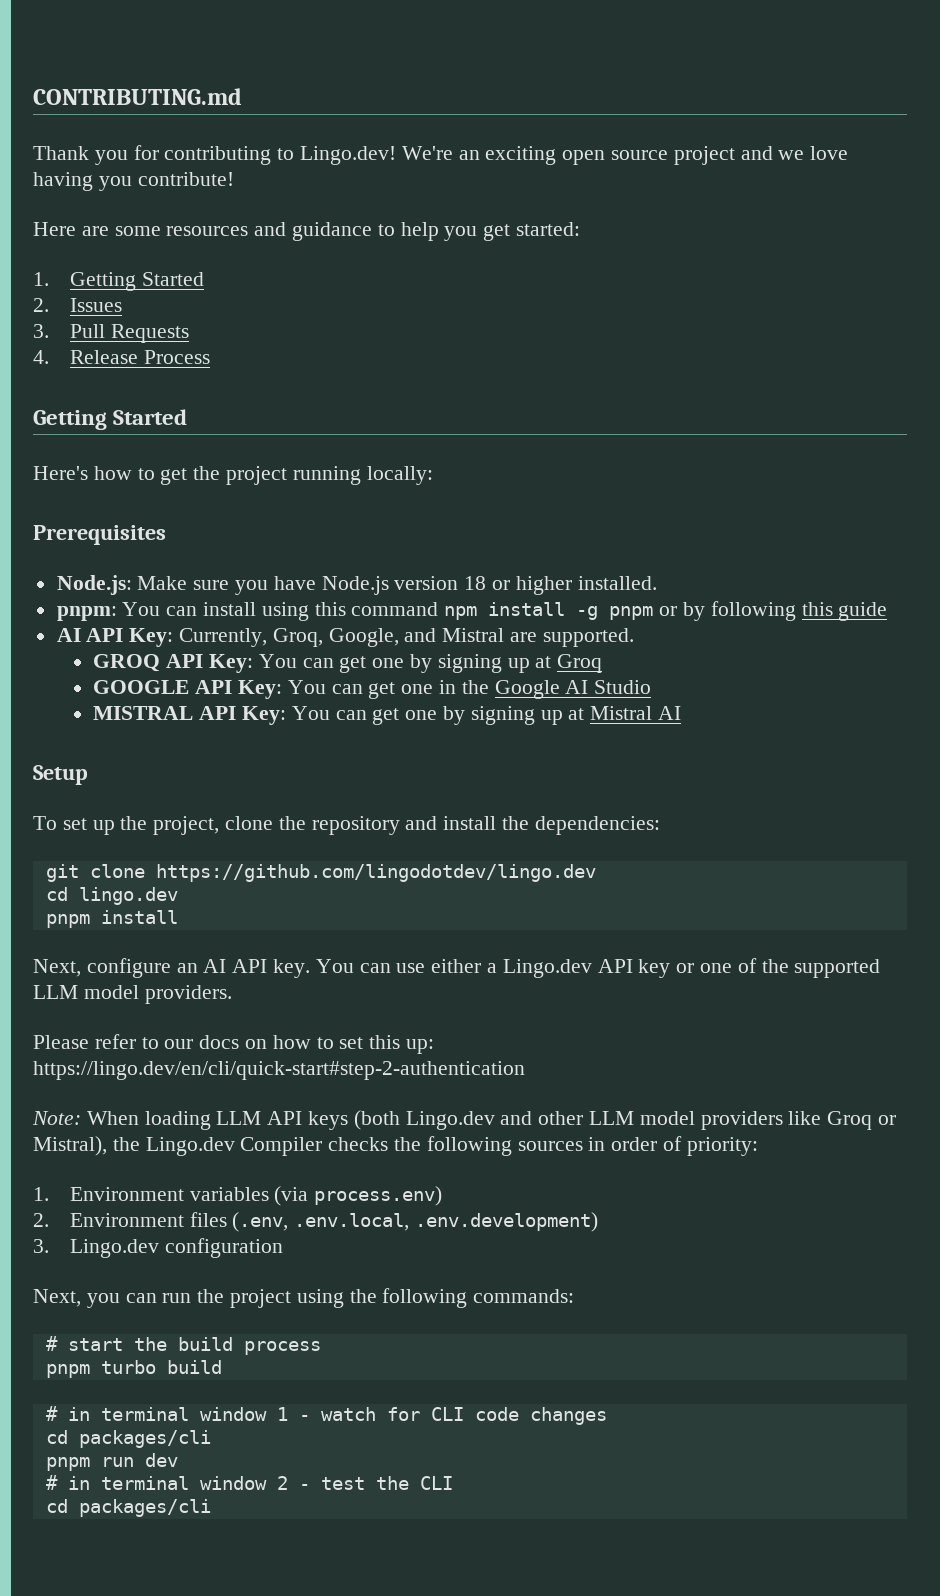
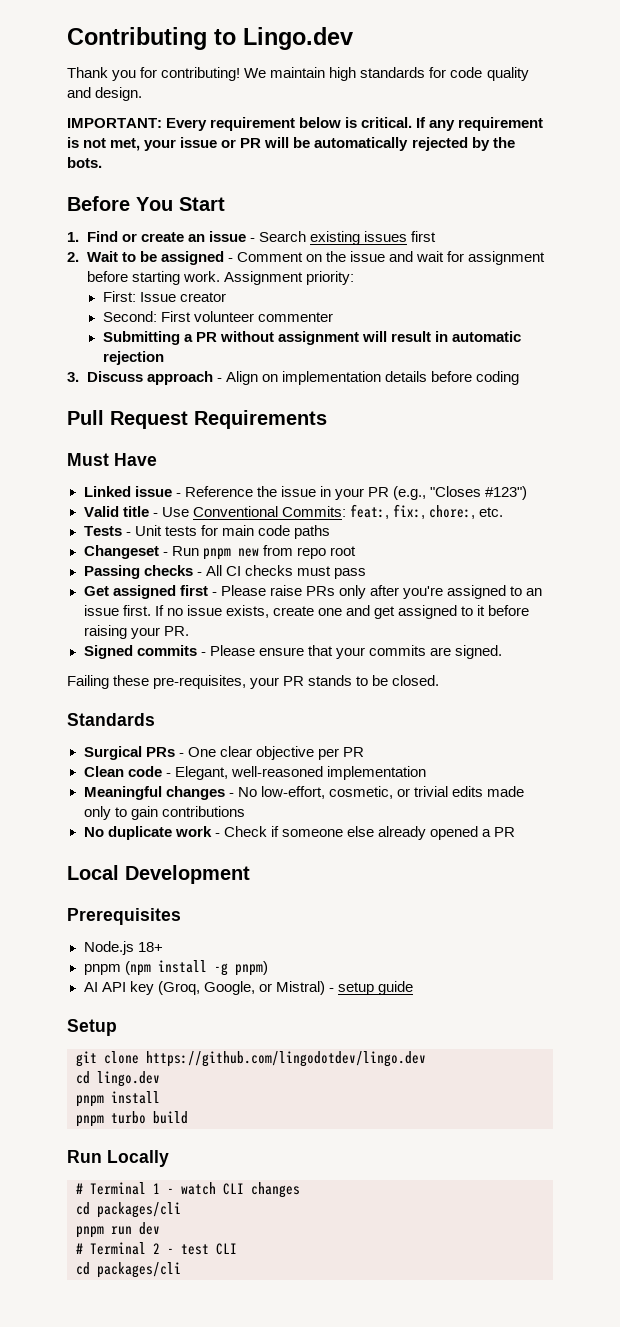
- CONTRIBUTING.md
+ Contributing to Lingo.dev
- Thank you for contributing to Lingo.dev! We're an exciting open source project and we love having you contribute!
- Here are some resources and guidance to help you get started:
- 1. Getting Started
- 2. Issues
- 3. Pull Requests
- 4. Release Process
- Getting Started
- Here's how to get the project running locally:
+ Thank you for contributing! We maintain high standards for code quality and design.
+ IMPORTANT: Every requirement below is critical. If any requirement is not met, your issue or PR will be automatically rejected by the bots.
+ Before You Start
+ 1. Find or create an issue - Search existing issues first
+ 2. Wait to be assigned - Comment on the issue and wait for assignment before starting work. Assignment priority:
+ First: Issue creator
+ Second: First volunteer commenter
+ Submitting a PR without assignment will result in automatic rejection
+ 3. Discuss approach - Align on implementation details before coding
+ Pull Request Requirements
+ Must Have
+ Linked issue - Reference the issue in your PR (e.g., "Closes #123")
+ Valid title - Use Conventional Commits: feat:, fix:, chore:, etc.
+ Tests - Unit tests for main code paths
+ Changeset - Run pnpm new from repo root
+ Passing checks - All CI checks must pass
+ Get assigned first - Please raise PRs only after you're assigned to an issue first. If no issue exists, create one and get assigned to it before raising your PR.
+ Signed commits - Please ensure that your commits are signed.
+ Failing these pre-requisites, your PR stands to be closed.
+ Standards
+ Surgical PRs - One clear objective per PR
+ Clean code - Elegant, well-reasoned implementation
+ Meaningful changes - No low-effort, cosmetic, or trivial edits made only to gain contributions
+ No duplicate work - Check if someone else already opened a PR
+ Local Development
  Prerequisites
- Node.js: Make sure you have Node.js version 18 or higher installed.
- pnpm: You can install using this command npm install -g pnpm or by following this guide
- AI API Key: Currently, Groq, Google, and Mistral are supported.
- GROQ API Key: You can get one by signing up at Groq
- GOOGLE API Key: You can get one in the Google AI Studio
- MISTRAL API Key: You can get one by signing up at Mistral AI
+ Node.js 18+
+ pnpm (npm install -g pnpm)
+ AI API key (Groq, Google, or Mistral) - setup guide
  Setup
- To set up the project, clone the repository and install the dependencies:
- Next, configure an AI API key. You can use either a Lingo.dev API key or one of the supported LLM model providers.
- Please refer to our docs on how to set this up: https://lingo.dev/en/cli/quick-start#step-2-authentication
- Note: When loading LLM API keys (both Lingo.dev and other LLM model providers like Groq or Mistral), the Lingo.dev Compiler checks the following sources in order of priority:
- 1. Environment variables (via process.env)
- 2. Environment files (.env, .env.local, .env.development)
- 3. Lingo.dev configuration
- Next, you can run the project using the following commands:
- # start the build process
- # in terminal window 1 - watch for CLI code changes
+ Run Locally
+ # Terminal 1 - watch CLI changes
- # in terminal window 2 - test the CLI
+ # Terminal 2 - test CLI

